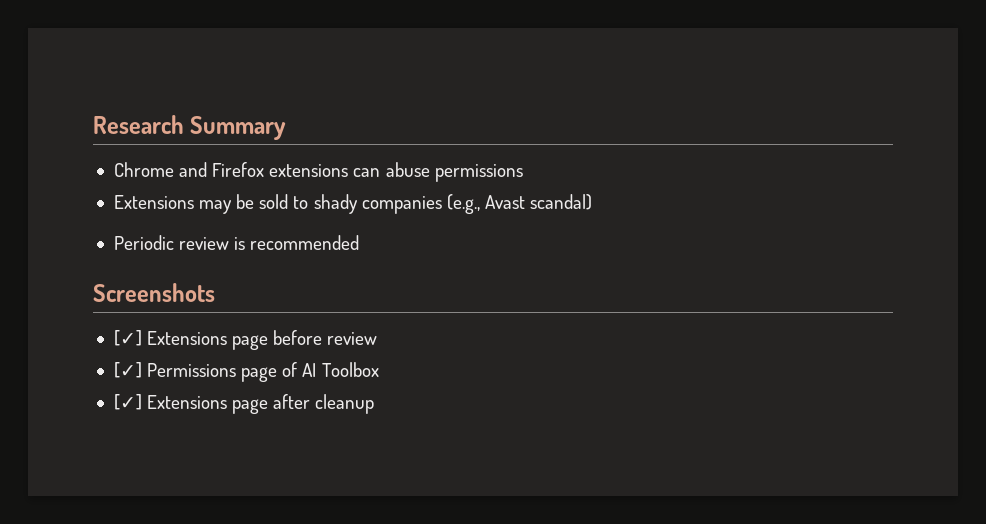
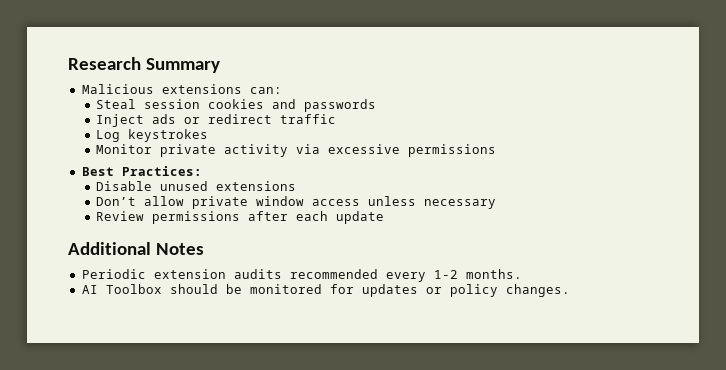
- Chrome and Firefox extensions can abuse permissions
- Extensions may be sold to shady companies (e.g., Avast scandal)
+ Malicious extensions can:
+ Steal session cookies and passwords
+ Inject ads or redirect traffic
+ Log keystrokes
+ Monitor private activity via excessive permissions
+ Best Practices:
+ Disable unused extensions
+ Don’t allow private window access unless necessary
+ Review permissions after each update
+ Additional Notes
- Periodic review is recommended
- Screenshots
- [✓] Extensions page before review
- [✓] Permissions page of AI Toolbox
- [✓] Extensions page after cleanup
+ Periodic extension audits recommended every 1-2 months.
+ AI Toolbox should be monitored for updates or policy changes.

